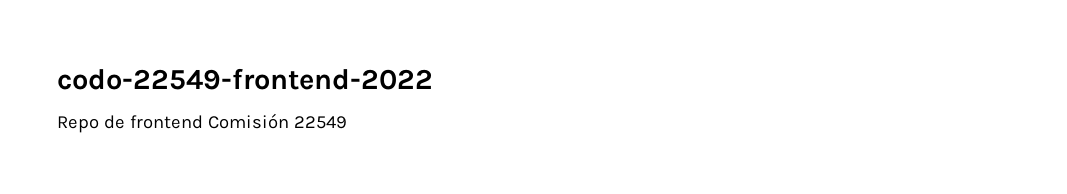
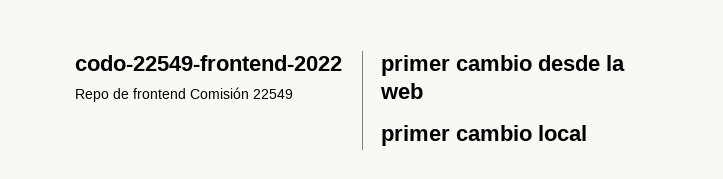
+ primer cambio desde la web
+ primer cambio local

